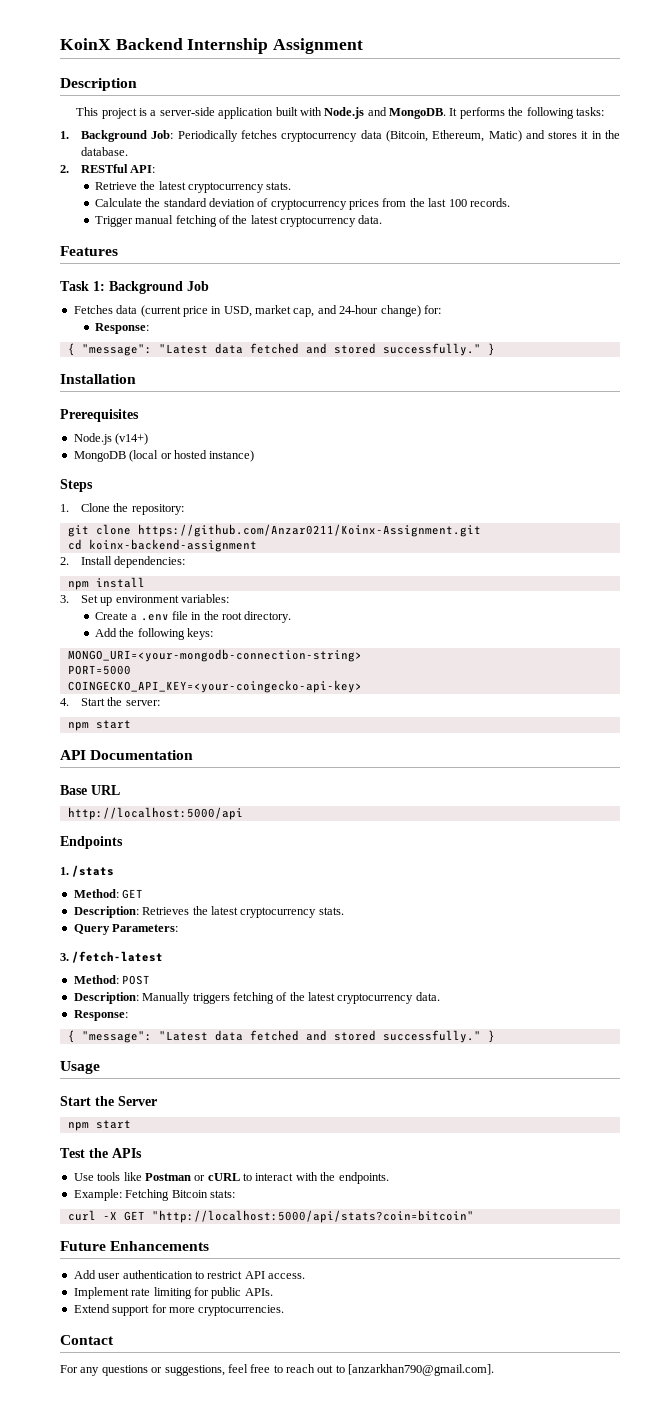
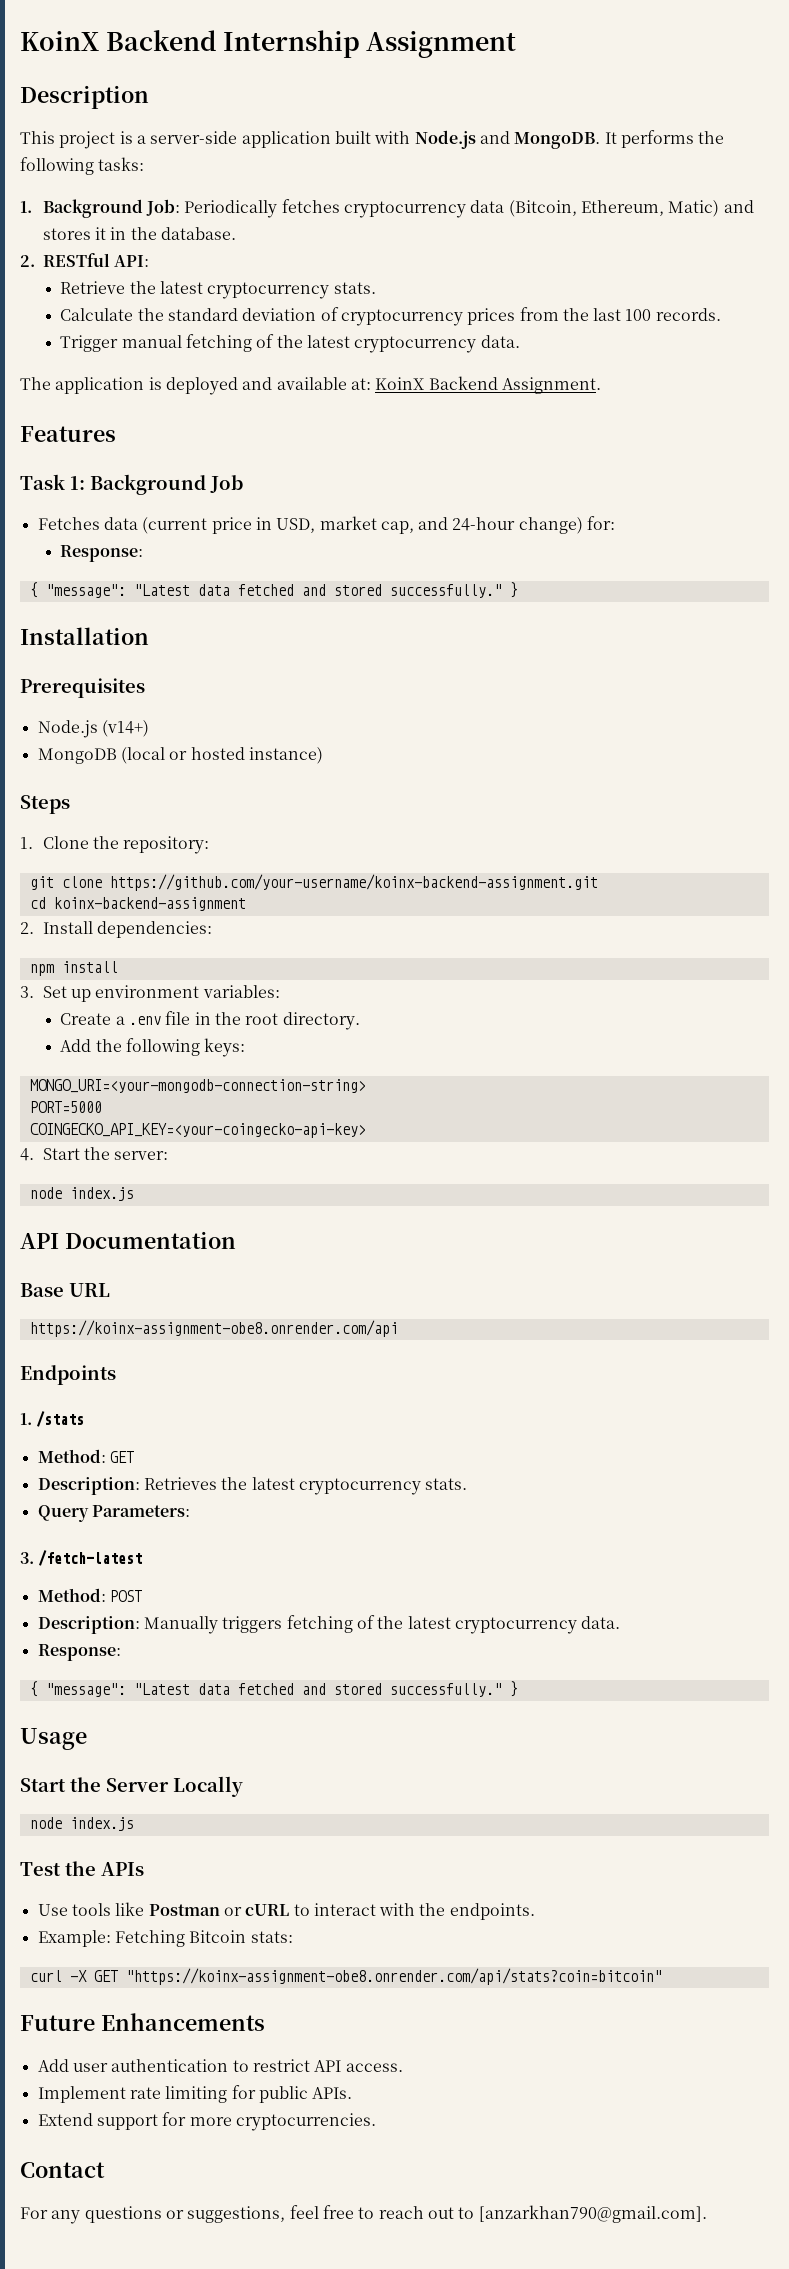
+ The application is deployed and available at: KoinX Backend Assignment.
- git clone https://github.com/Anzar0211/Koinx-Assignment.git
+ git clone https://github.com/your-username/koinx-backend-assignment.git
  4. Start the server:
- npm start
+ node index.js
- http://localhost:5000/api
+ https://koinx-assignment-obe8.onrender.com/api
- Start the Server
- npm start
+ Start the Server Locally
+ node index.js
- curl -X GET "http://localhost:5000/api/stats?coin=bitcoin"
+ curl -X GET "https://koinx-assignment-obe8.onrender.com/api/stats?coin=bitcoin"

